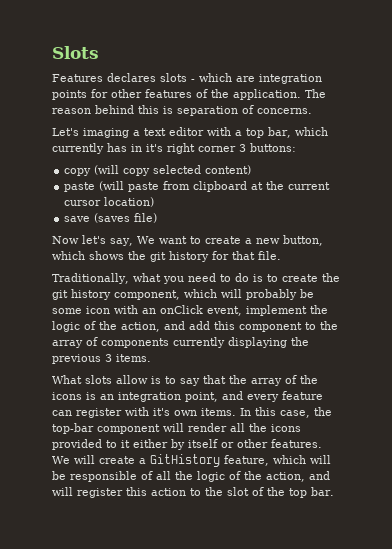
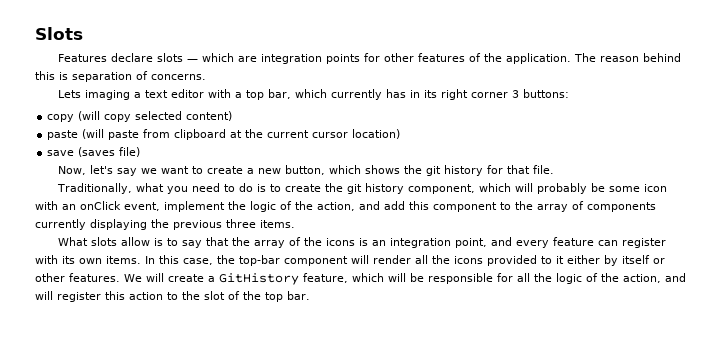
- Features declares slots - which are integration points for other features of the application.
+ Features declare slots — which are integration points for other features of the application.
- Let's imaging a text editor with a top bar, which currently has in it's right corner 3 buttons:
+ Lets imaging a text editor with a top bar, which currently has in its right corner 3 buttons:
- Now let's say, We want to create a new button, which shows the git history for that file.
+ Now, let's say we want to create a new button, which shows the git history for that file.
- Traditionally, what you need to do is to create the git history component, which will probably be some icon with an onClick event, implement the logic of the action, and add this component to the array of components currently displaying the previous 3 items.
+ Traditionally, what you need to do is to create the git history component, which will probably be some icon with an onClick event, implement the logic of the action, and add this component to the array of components currently displaying the previous three items.
- What slots allow is to say that the array of the icons is an integration point, and every feature can register with it's own items.
+ What slots allow is to say that the array of the icons is an integration point, and every feature can register with its own items.
- We will create a GitHistory feature, which will be responsible of all the logic of the action, and will register this action to the slot of the top bar.
+ We will create a GitHistory feature, which will be responsible for all the logic of the action, and will register this action to the slot of the top bar.

